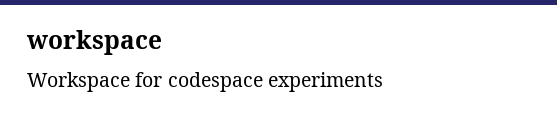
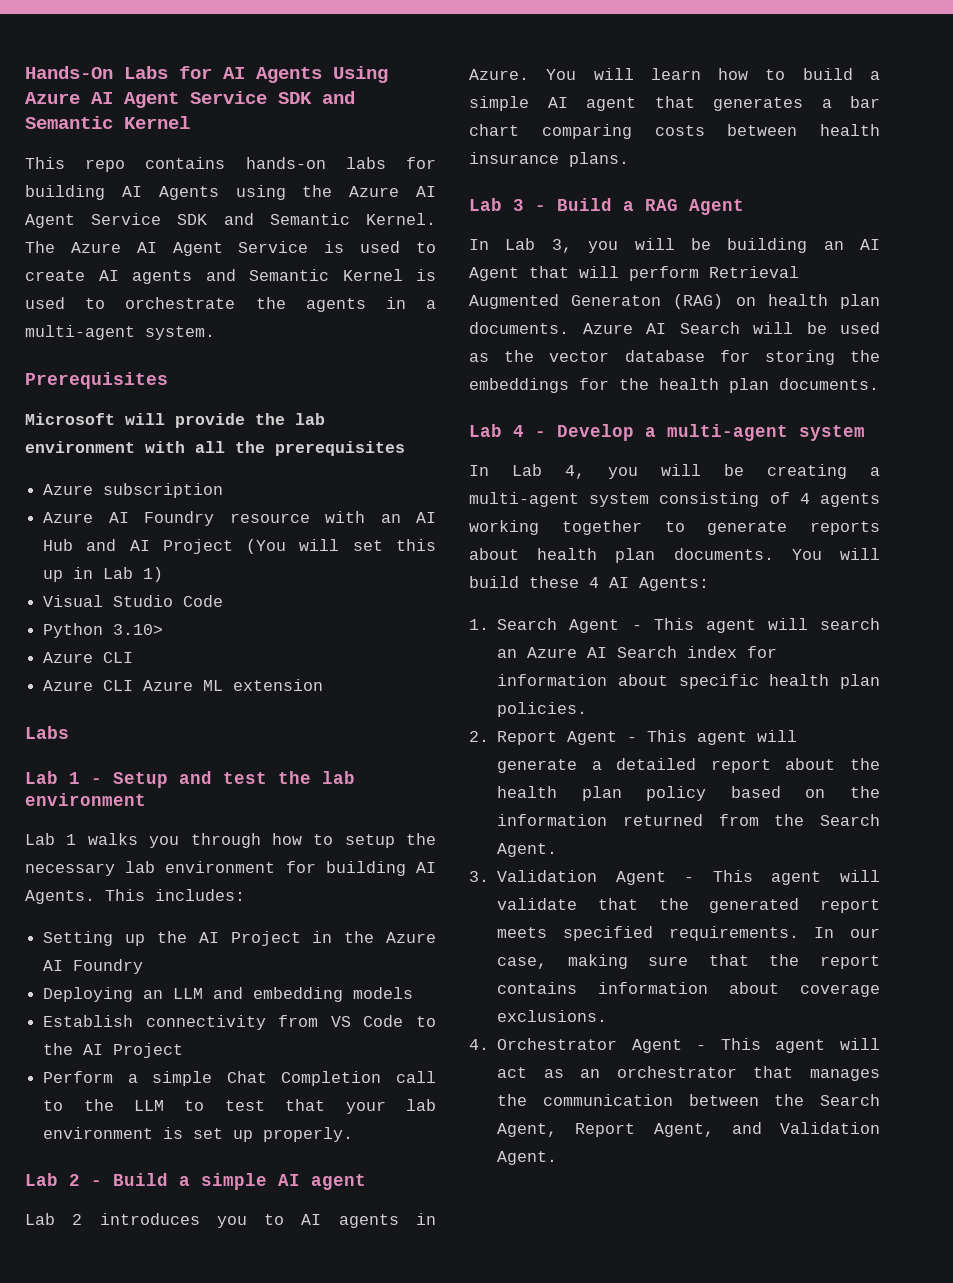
- workspace
- Workspace for codespace experiments
+ Hands-On Labs for AI Agents Using Azure AI Agent Service SDK and Semantic Kernel
+ This repo contains hands-on labs for building AI Agents using the Azure AI Agent Service SDK and Semantic Kernel. The Azure AI Agent Service is used to create AI agents and Semantic Kernel is used to orchestrate the agents in a multi-agent system.
+ Prerequisites
+ Microsoft will provide the lab environment with all the prerequisites
+ Azure subscription
+ Azure AI Foundry resource with an AI Hub and AI Project (You will set this up in Lab 1)
+ Visual Studio Code
+ Python 3.10>
+ Azure CLI
+ Azure CLI Azure ML extension
+ Labs
+ Lab 1 - Setup and test the lab environment
+ Lab 1 walks you through how to setup the necessary lab environment for building AI Agents. This includes:
+ Setting up the AI Project in the Azure AI Foundry
+ Deploying an LLM and embedding models
+ Establish connectivity from VS Code to the AI Project
+ Perform a simple Chat Completion call to the LLM to test that your lab environment is set up properly.
+ Lab 2 - Build a simple AI agent
+ Lab 2 introduces you to AI agents in Azure. You will learn how to build a simple AI agent that generates a bar chart comparing costs between health insurance plans.
+ Lab 3 - Build a RAG Agent
+ In Lab 3, you will be building an AI Agent that will perform Retrieval Augmented Generaton (RAG) on health plan documents. Azure AI Search will be used as the vector database for storing the embeddings for the health plan documents.
+ Lab 4 - Develop a multi-agent system
+ In Lab 4, you will be creating a multi-agent system consisting of 4 agents working together to generate reports about health plan documents. You will build these 4 AI Agents:
+ 1. Search Agent - This agent will search an Azure AI Search index for information about specific health plan policies.
+ 2. Report Agent - This agent will generate a detailed report about the health plan policy based on the information returned from the Search Agent.
+ 3. Validation Agent - This agent will validate that the generated report meets specified requirements. In our case, making sure that the report contains information about coverage exclusions.
+ 4. Orchestrator Agent - This agent will act as an orchestrator that manages the communication between the Search Agent, Report Agent, and Validation Agent.

